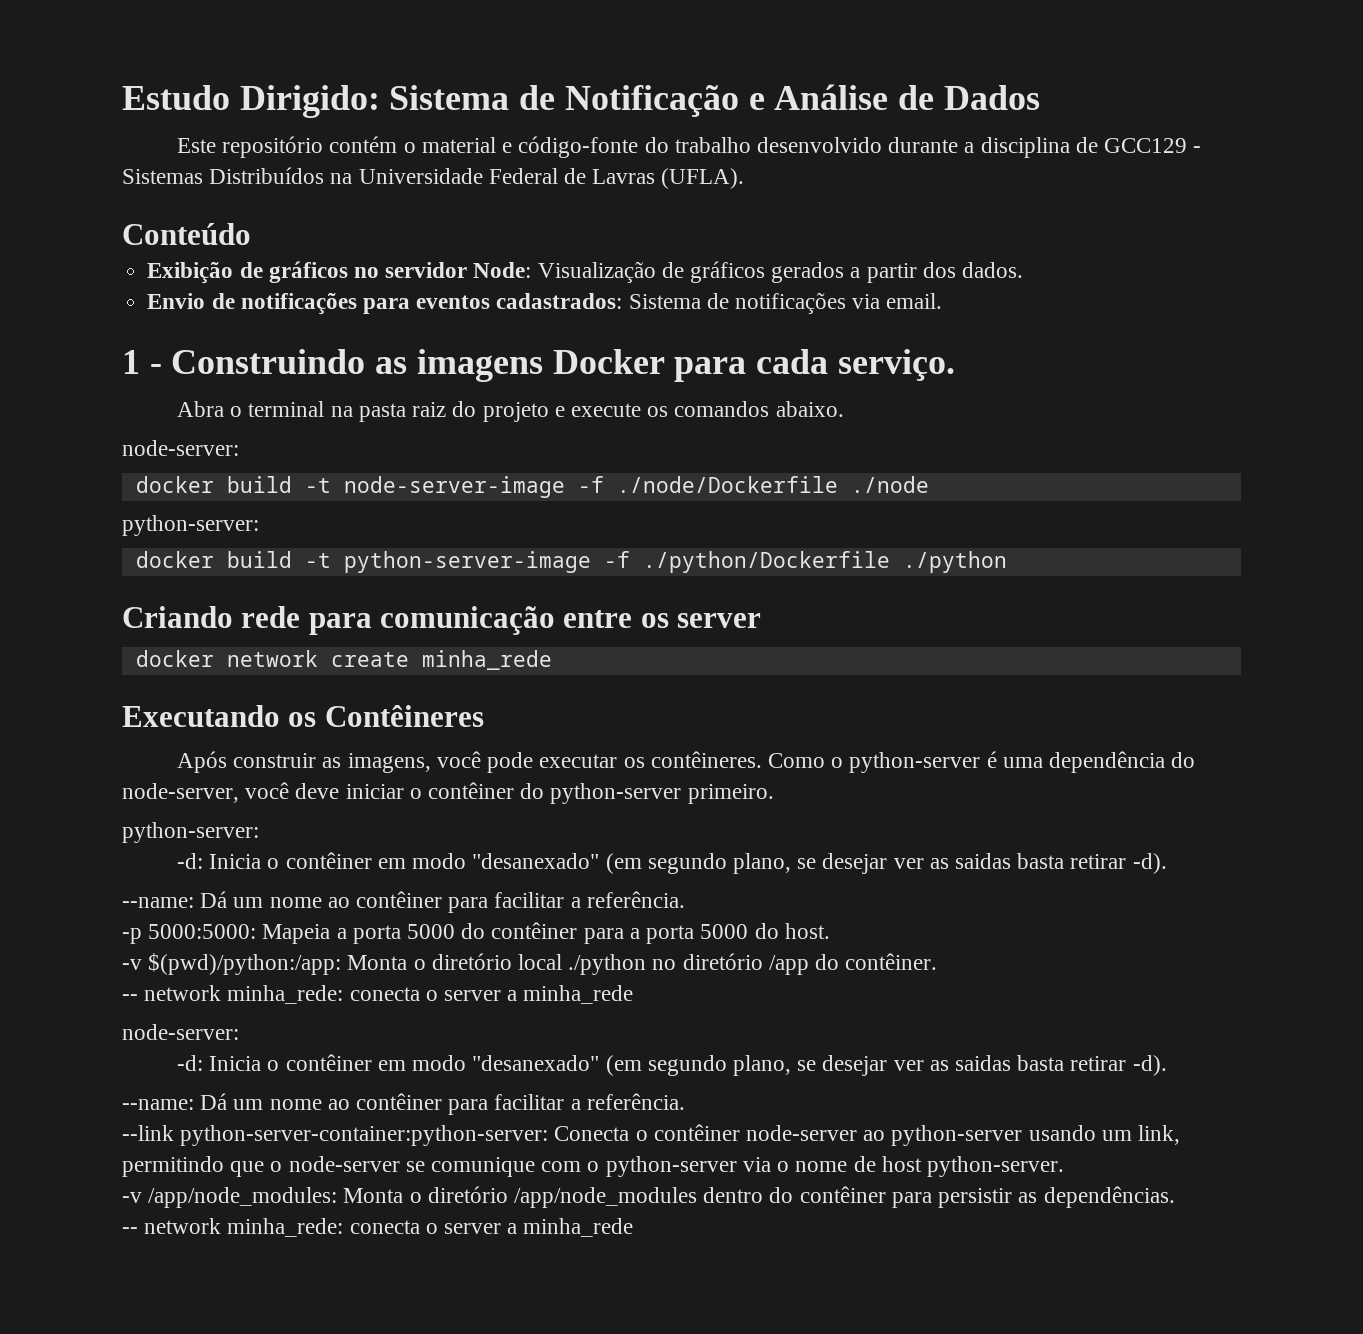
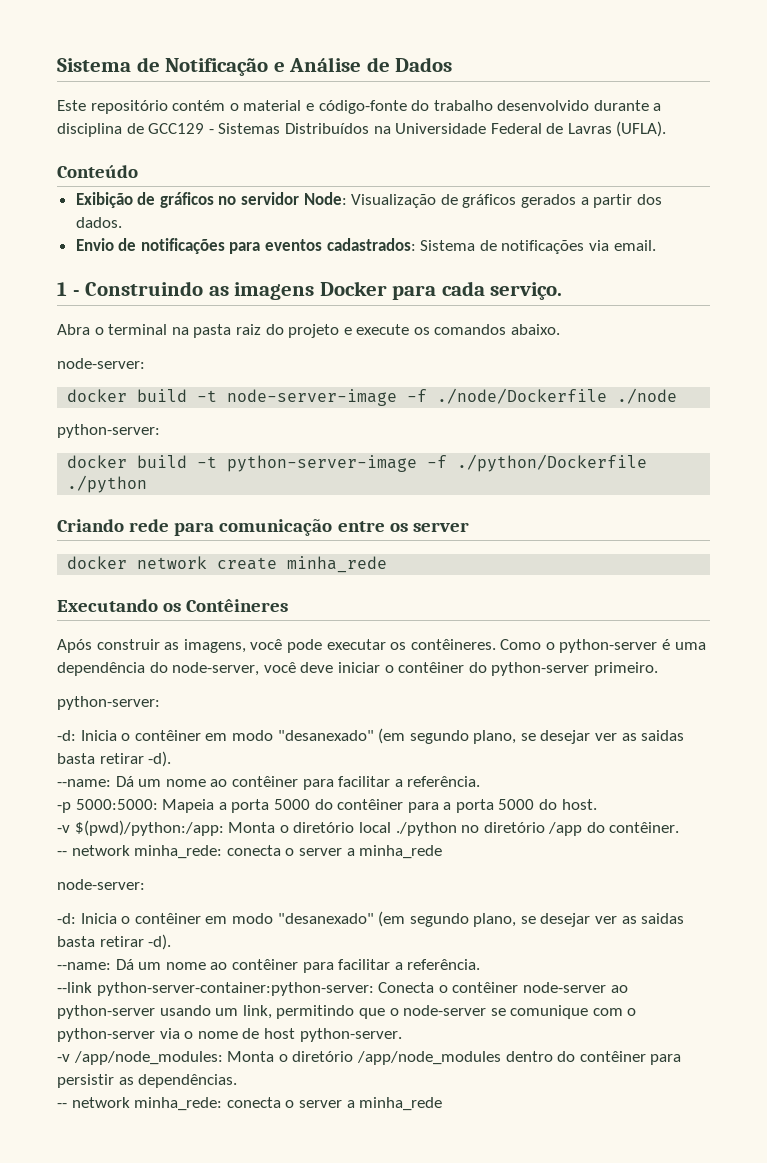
- Estudo Dirigido: Sistema de Notificação e Análise de Dados
+ Sistema de Notificação e Análise de Dados

